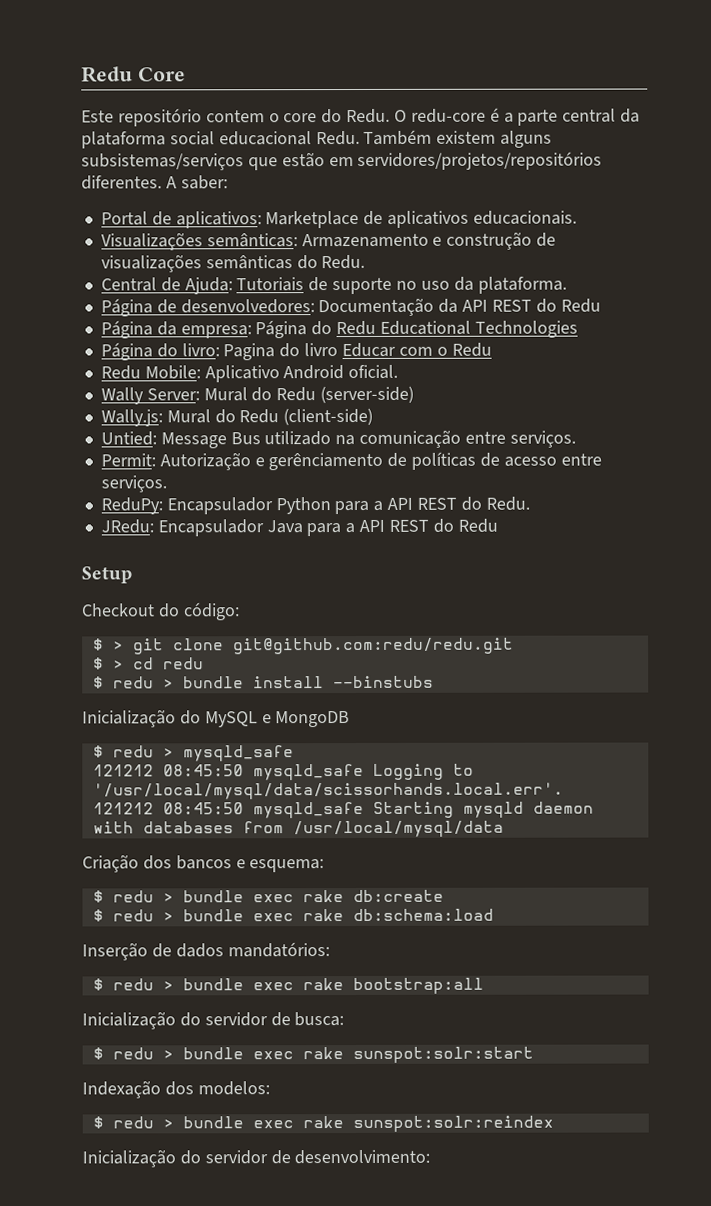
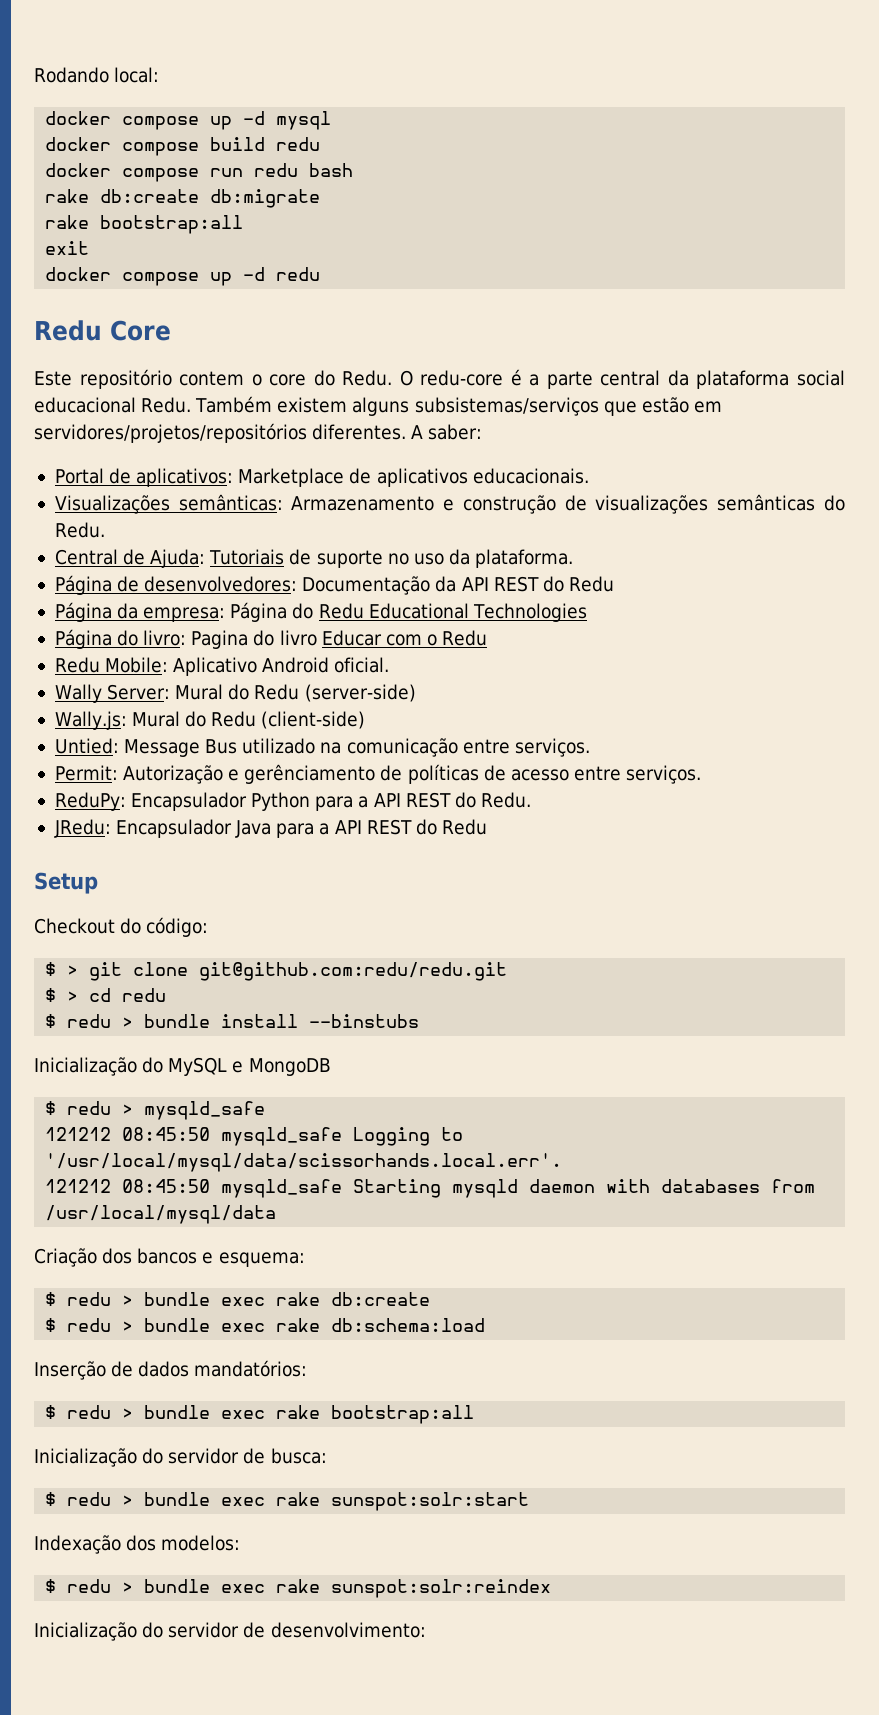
+ Rodando local:
+ docker compose up -d mysql
+ docker compose build redu
+ docker compose run redu bash
+ rake db:create db:migrate
+ rake bootstrap:all
+ exit
+ docker compose up -d redu

